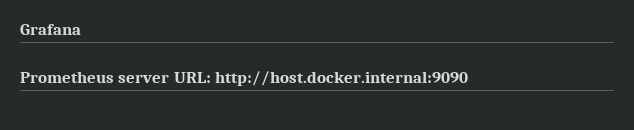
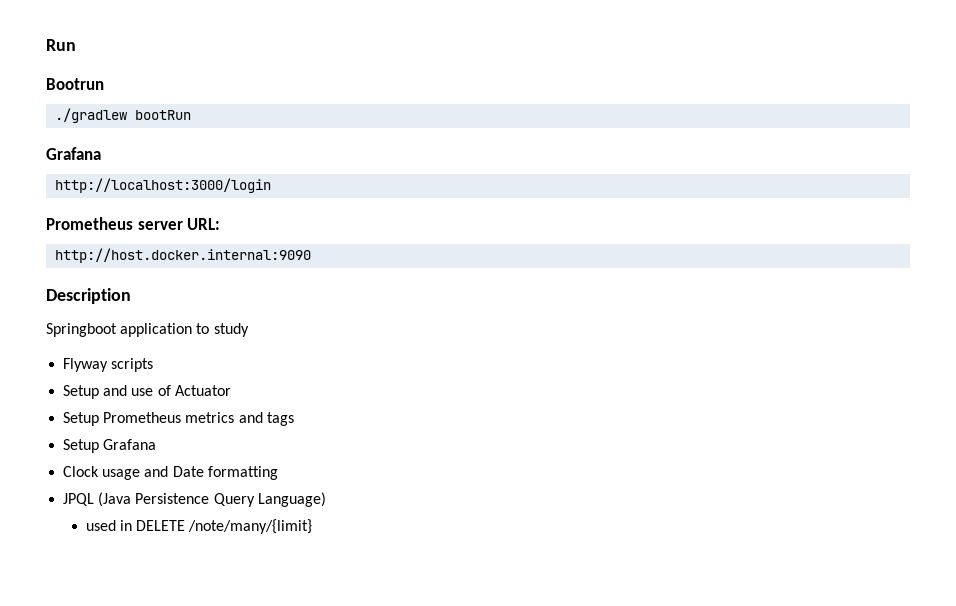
+ Run
+ Bootrun
+ ./gradlew bootRun
  Grafana
+ http://localhost:3000/login
- Prometheus server URL: http://host.docker.internal:9090
+ Prometheus server URL:
+ http://host.docker.internal:9090
+ Description
+ Springboot application to study
+ Flyway scripts
+ Setup and use of Actuator
+ Setup Prometheus metrics and tags
+ Setup Grafana
+ Clock usage and Date formatting
+ JPQL (Java Persistence Query Language)
+ used in DELETE /note/many/{limit}

